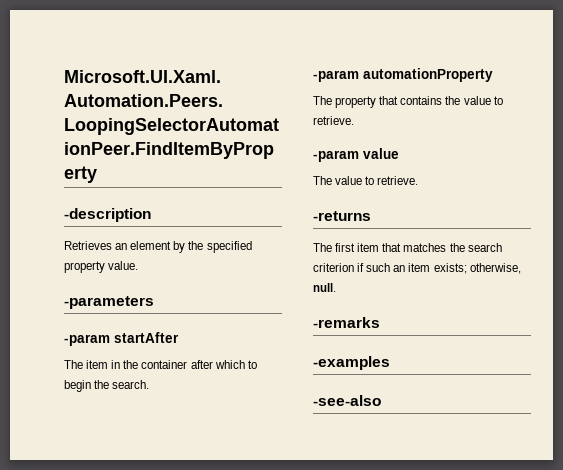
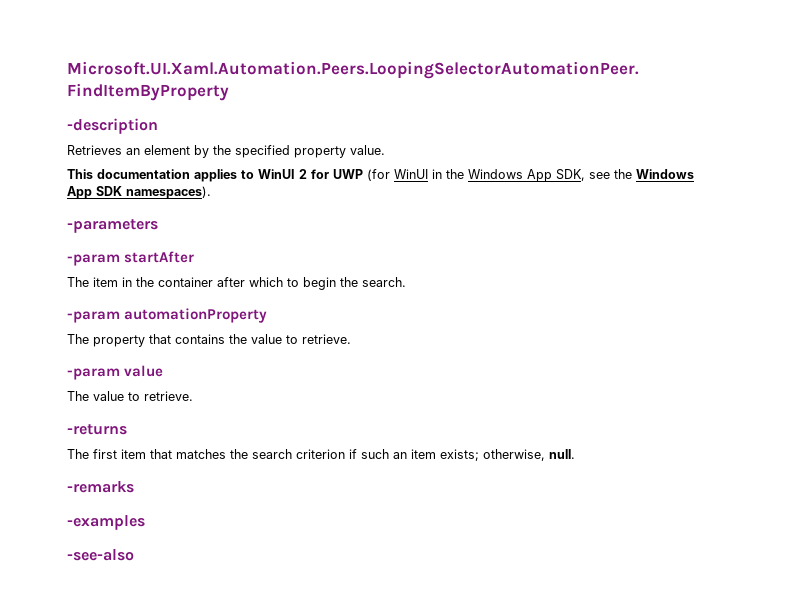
+ This documentation applies to WinUI 2 for UWP (for WinUI in the Windows App SDK, see the Windows App SDK namespaces).

